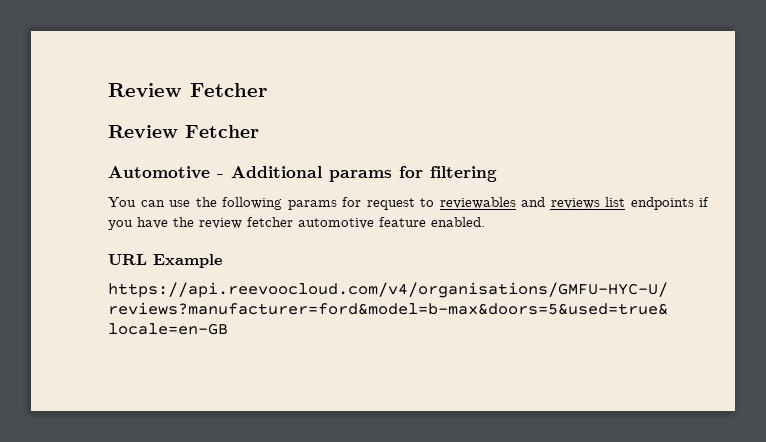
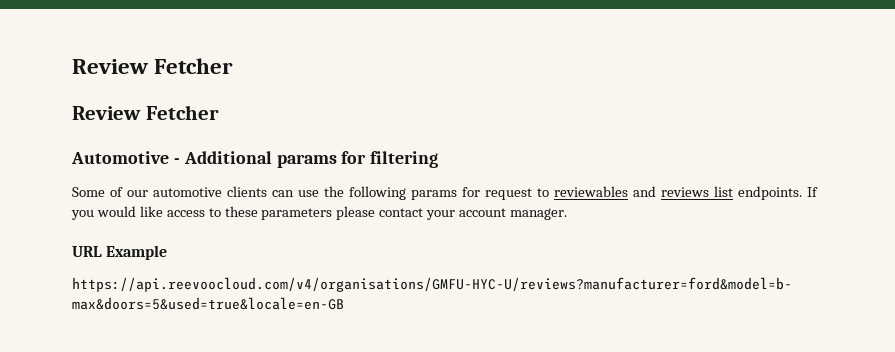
- You can use the following params for request to reviewables and reviews list endpoints if you have the review fetcher automotive feature enabled.
+ Some of our automotive clients can use the following params for request to reviewables and reviews list endpoints. If you would like access to these parameters please contact your account manager.

